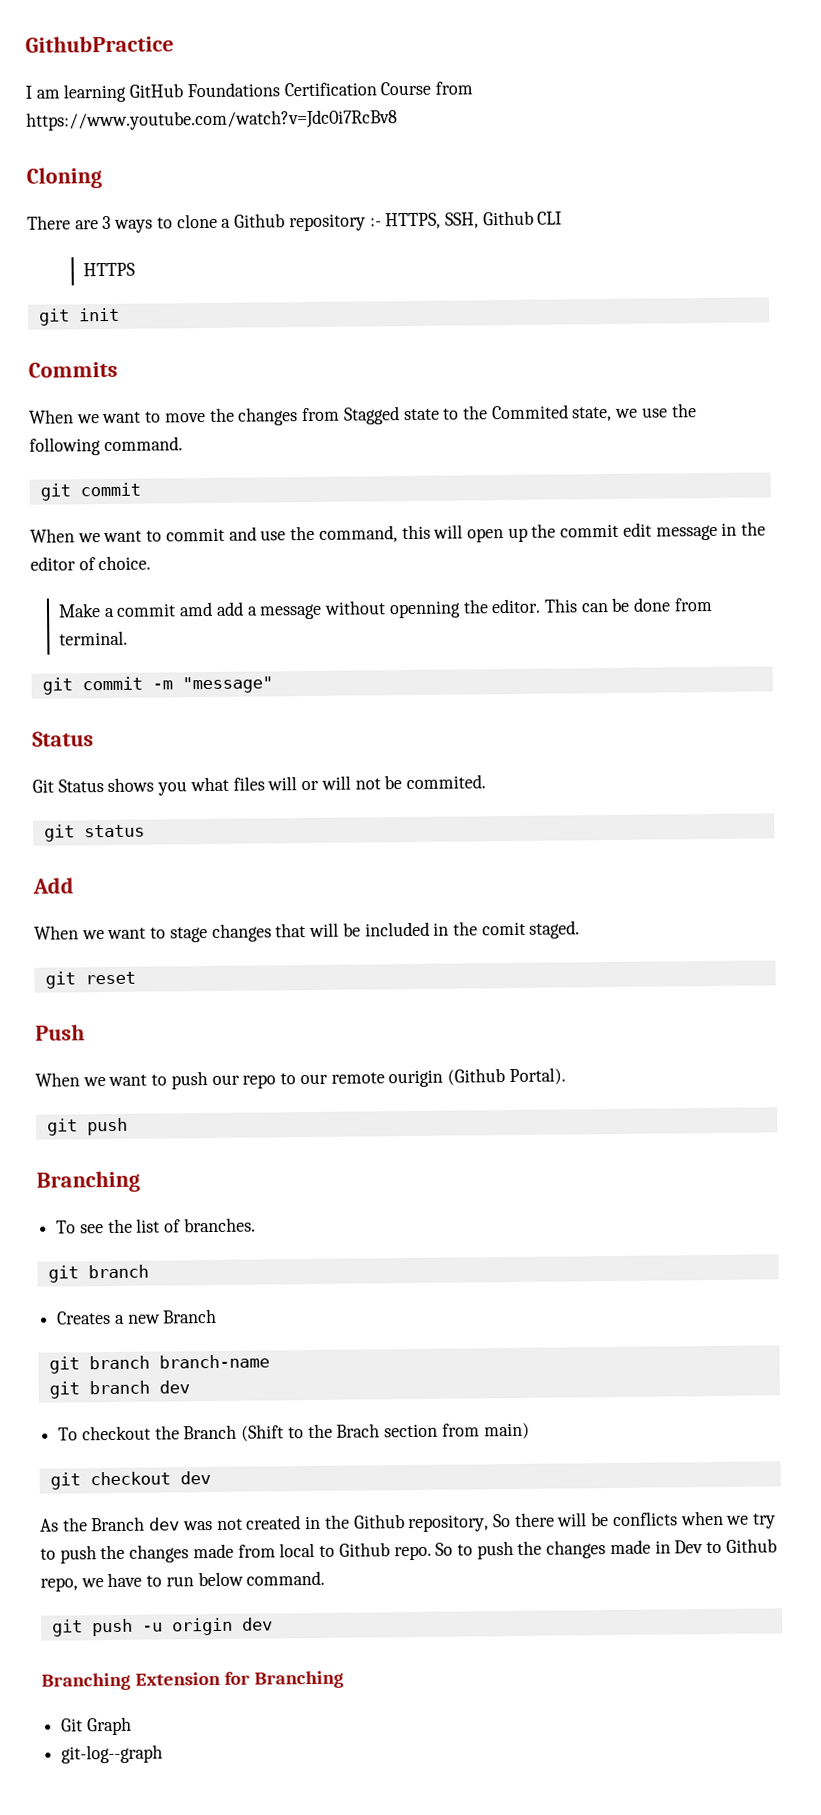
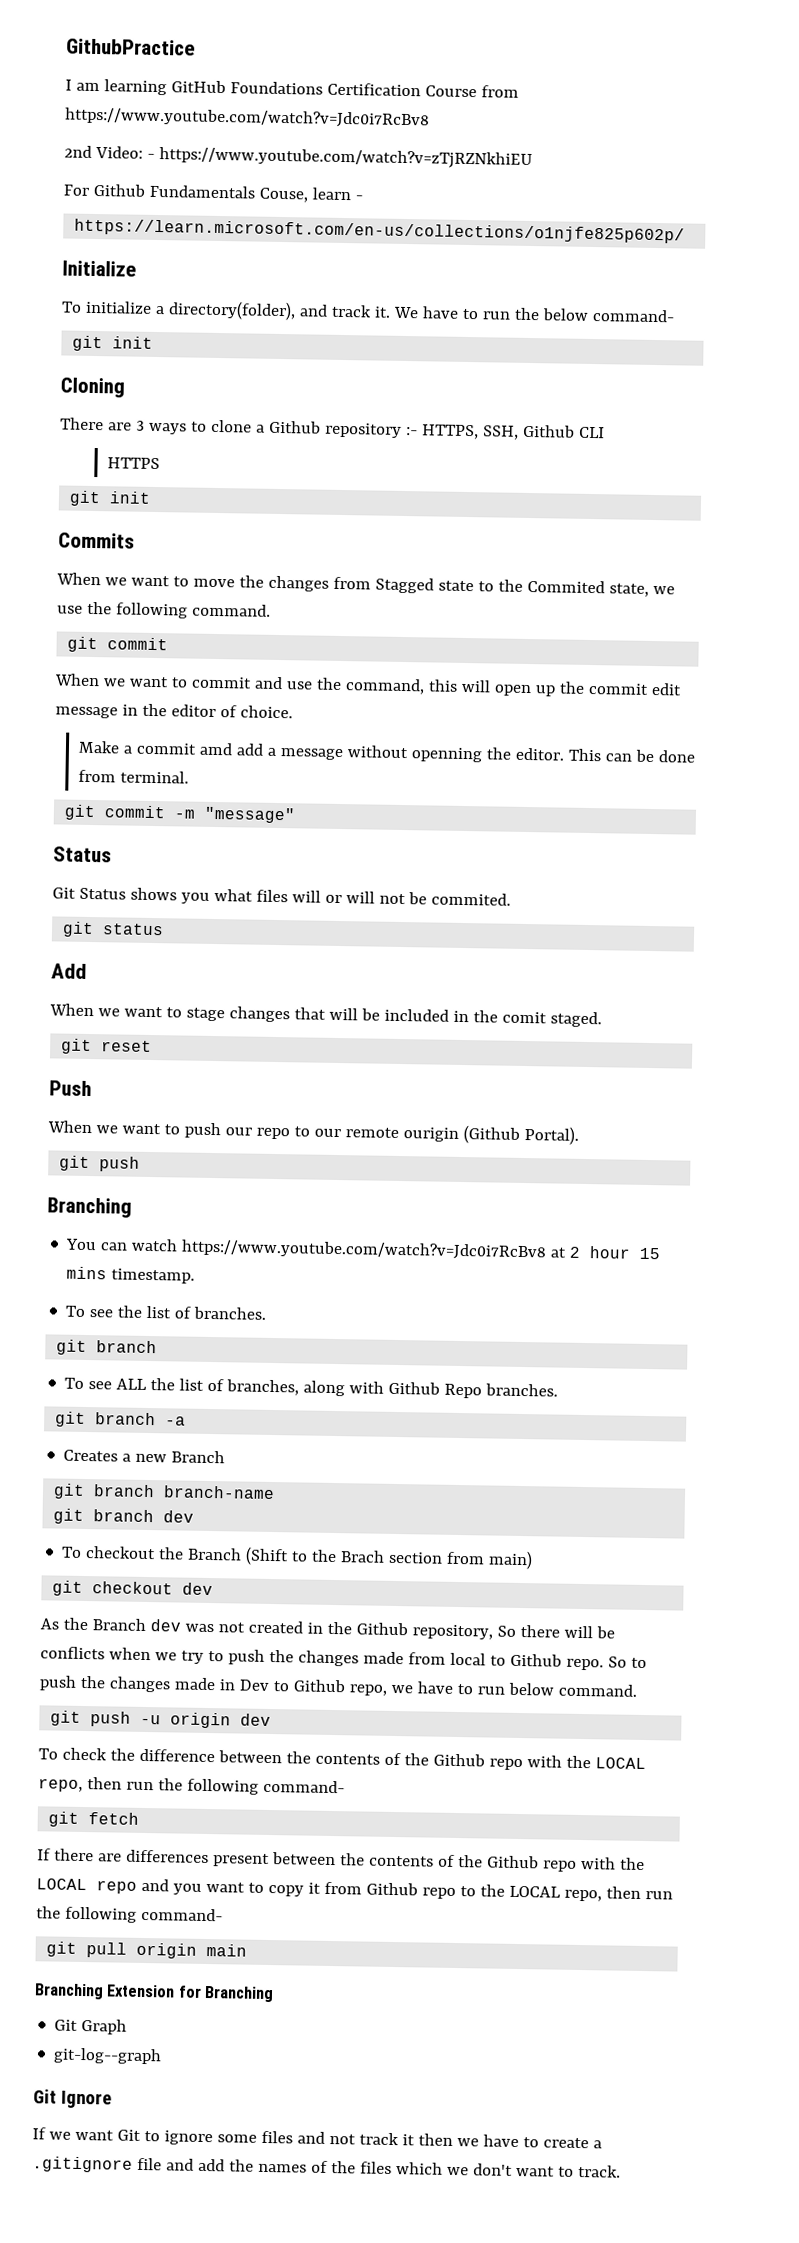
+ 2nd Video: - https://www.youtube.com/watch?v=zTjRZNkhiEU
+ For Github Fundamentals Couse, learn -
+ https://learn.microsoft.com/en-us/collections/o1njfe825p602p/
+ Initialize
+ To initialize a directory(folder), and track it. We have to run the below command-
+ git init
+ You can watch https://www.youtube.com/watch?v=Jdc0i7RcBv8 at 2 hour 15 mins timestamp.
+ To see ALL the list of branches, along with Github Repo branches.
+ git branch -a
+ To check the difference between the contents of the Github repo with the LOCAL repo, then run the following command-
+ git fetch
+ If there are differences present between the contents of the Github repo with the LOCAL repo and you want to copy it from Github repo to the LOCAL repo, then run the following command-
+ git pull origin main
+ Git Ignore
+ If we want Git to ignore some files and not track it then we have to create a .gitignore file and add the names of the files which we don't want to track.

